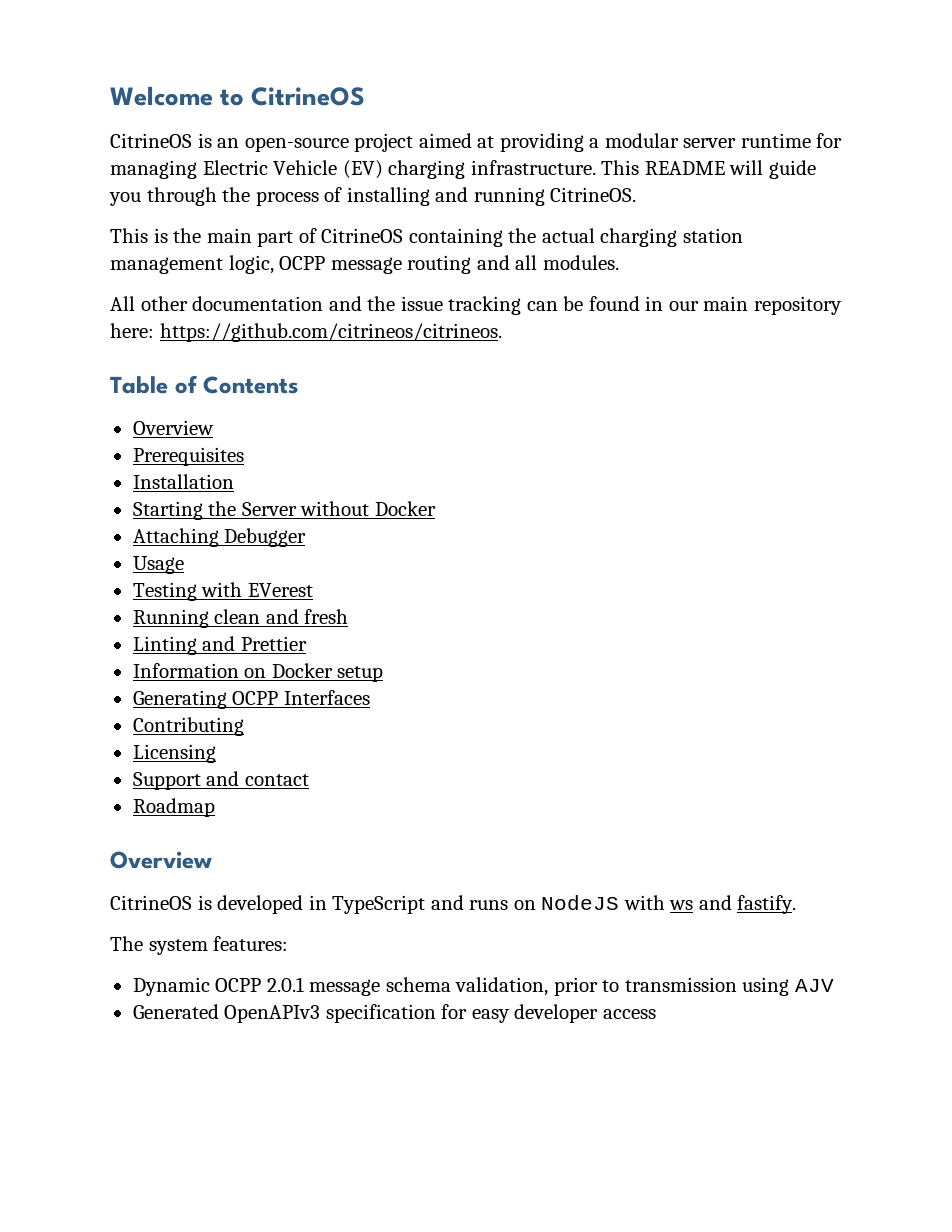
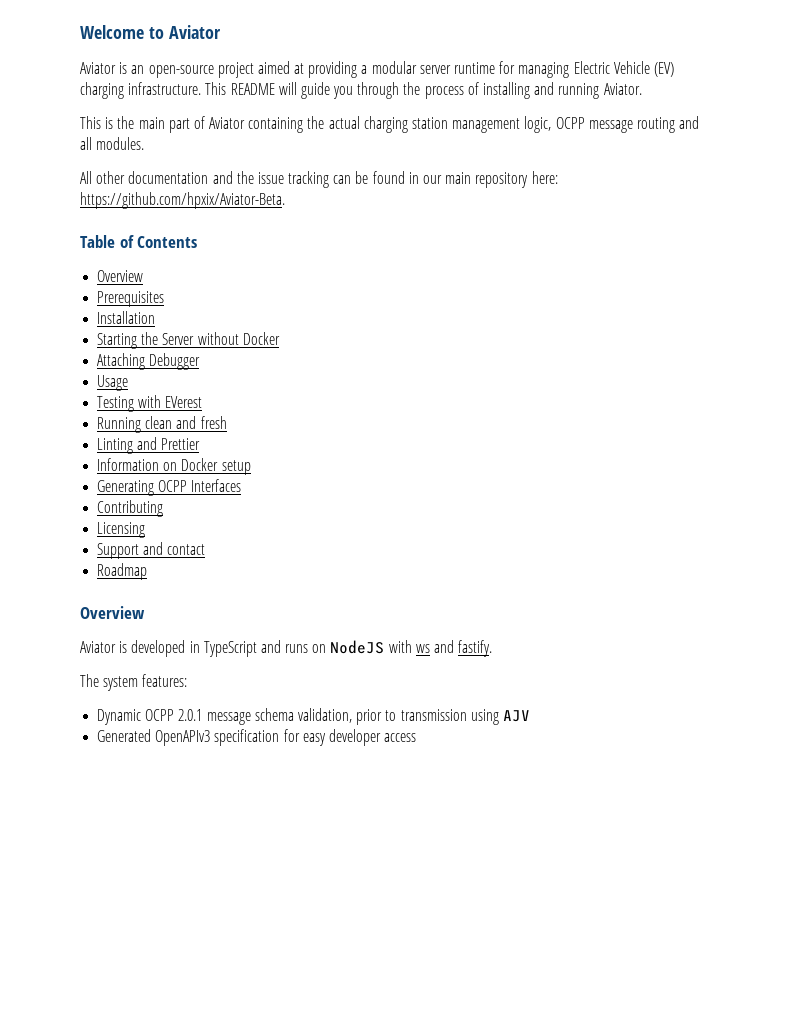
- Welcome to CitrineOS
- CitrineOS is an open-source project aimed at providing a modular server runtime for managing Electric Vehicle (EV) charging infrastructure.
+ Welcome to Aviator
+ Aviator is an open-source project aimed at providing a modular server runtime for managing Electric Vehicle (EV) charging infrastructure.
- This README will guide you through the process of installing and running CitrineOS.
+ This README will guide you through the process of installing and running Aviator.
- This is the main part of CitrineOS containing the actual charging station management logic, OCPP message routing and all modules.
+ This is the main part of Aviator containing the actual charging station management logic, OCPP message routing and all modules.
- All other documentation and the issue tracking can be found in our main repository here: https://github.com/citrineos/citrineos.
+ All other documentation and the issue tracking can be found in our main repository here: https://github.com/hpxix/Aviator-Beta.
- CitrineOS is developed in TypeScript and runs on NodeJS with ws and fastify.
+ Aviator is developed in TypeScript and runs on NodeJS with ws and fastify.

